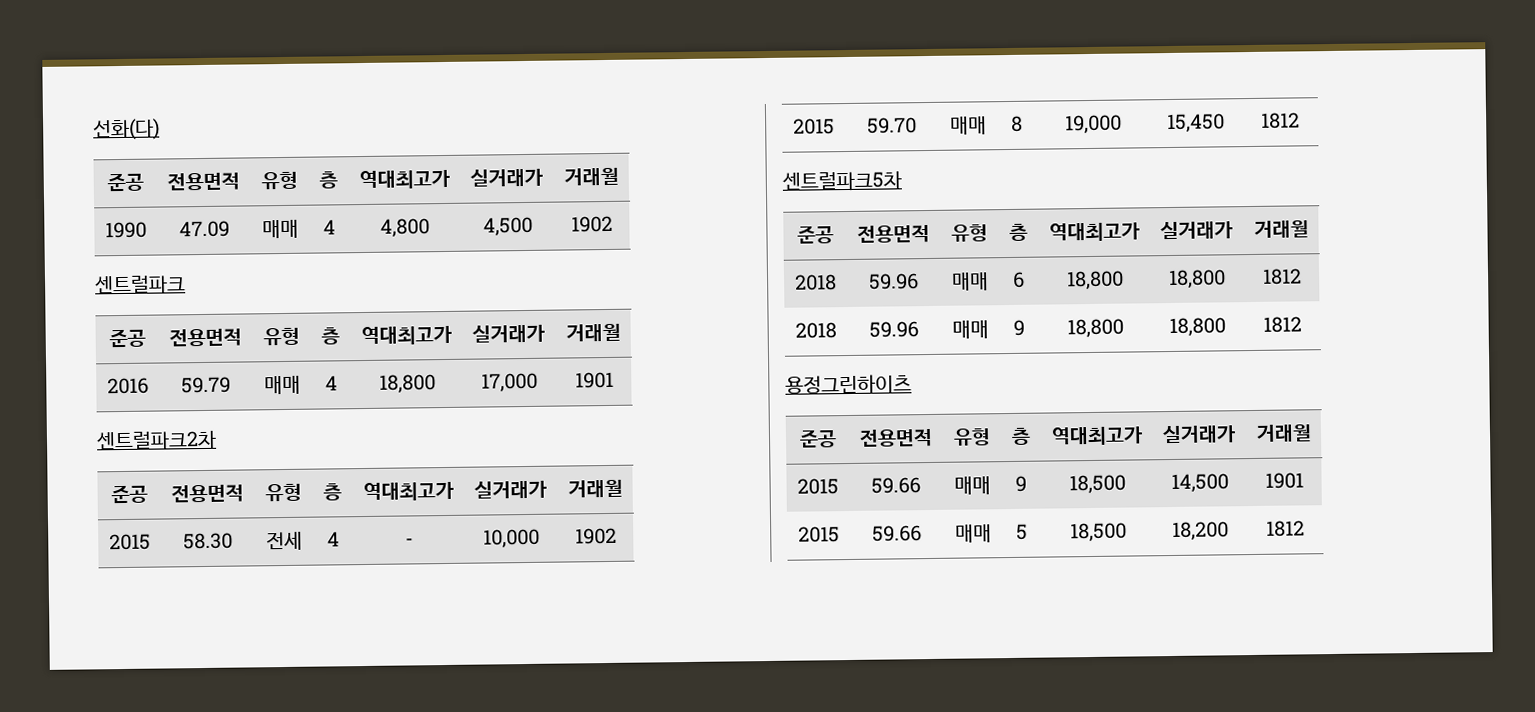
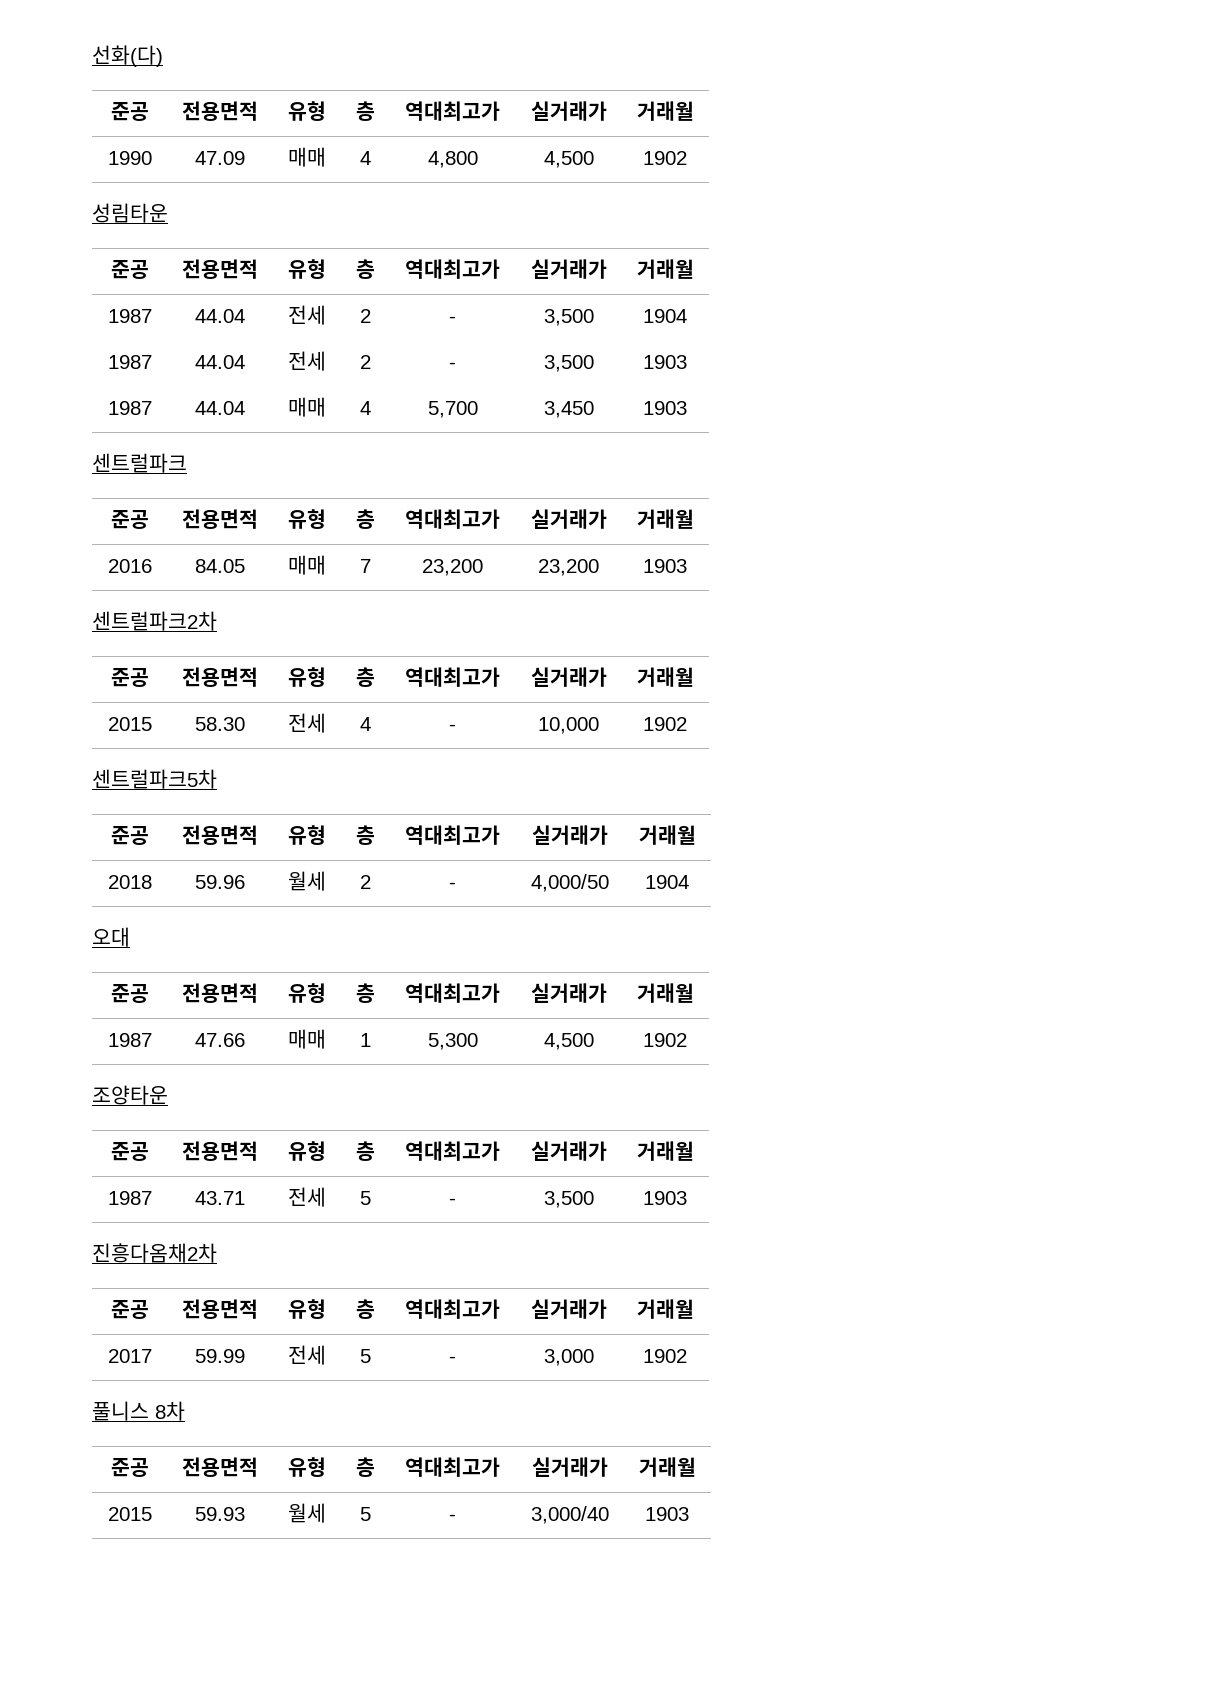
+ 성림타운
+ 준공 | 전용면적 | 유형 | 층 | 역대최고가 | 실거래가 | 거래월
+ 1987 | 44.04 | 전세 | 2 | - | 3,500 | 1904
+ 1987 | 44.04 | 전세 | 2 | - | 3,500 | 1903
+ 1987 | 44.04 | 매매 | 4 | 5,700 | 3,450 | 1903
- 2016 | 59.79 | 매매 | 4 | 18,800 | 17,000 | 1901
+ 2016 | 84.05 | 매매 | 7 | 23,200 | 23,200 | 1903
- 2015 | 59.70 | 매매 | 8 | 19,000 | 15,450 | 1812
- 2018 | 59.96 | 매매 | 6 | 18,800 | 18,800 | 1812
- 2018 | 59.96 | 매매 | 9 | 18,800 | 18,800 | 1812
- 용정그린하이츠
+ 2018 | 59.96 | 월세 | 2 | - | 4,000/50 | 1904
+ 오대
  준공 | 전용면적 | 유형 | 층 | 역대최고가 | 실거래가 | 거래월
- 2015 | 59.66 | 매매 | 9 | 18,500 | 14,500 | 1901
- 2015 | 59.66 | 매매 | 5 | 18,500 | 18,200 | 1812
+ 1987 | 47.66 | 매매 | 1 | 5,300 | 4,500 | 1902
+ 조양타운
+ 준공 | 전용면적 | 유형 | 층 | 역대최고가 | 실거래가 | 거래월
+ 1987 | 43.71 | 전세 | 5 | - | 3,500 | 1903
+ 진흥다옴채2차
+ 준공 | 전용면적 | 유형 | 층 | 역대최고가 | 실거래가 | 거래월
+ 2017 | 59.99 | 전세 | 5 | - | 3,000 | 1902
+ 풀니스 8차
+ 준공 | 전용면적 | 유형 | 층 | 역대최고가 | 실거래가 | 거래월
+ 2015 | 59.93 | 월세 | 5 | - | 3,000/40 | 1903

